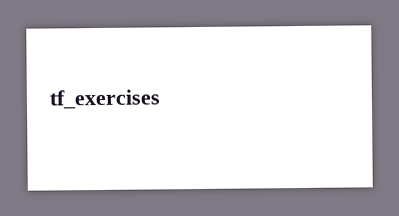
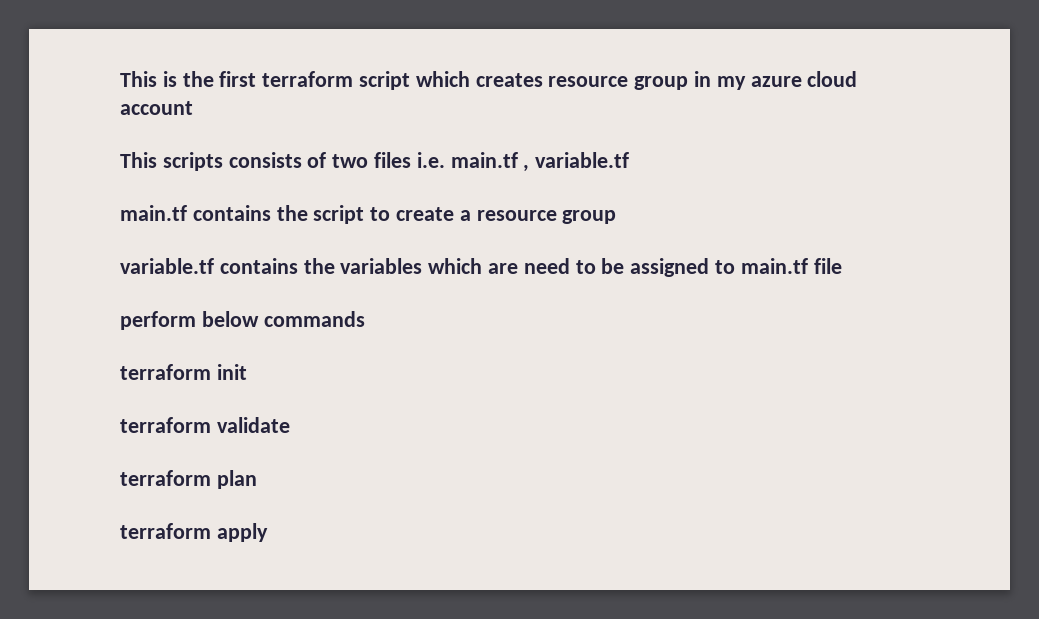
- tf_exercises
+ This is the first terraform script which creates resource group in my azure cloud account
+ This scripts consists of two files i.e. main.tf , variable.tf
+ main.tf contains the script to create a resource group
+ variable.tf contains the variables which are need to be assigned to main.tf file
+ perform below commands
+ terraform init
+ terraform validate
+ terraform plan
+ terraform apply

